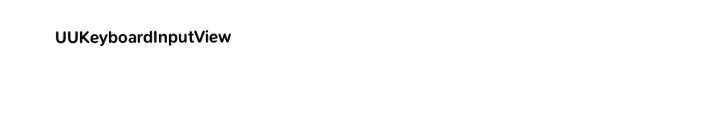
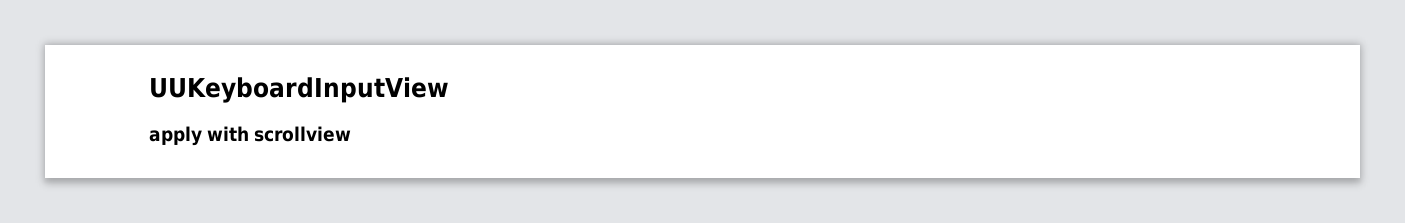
+ apply with scrollview

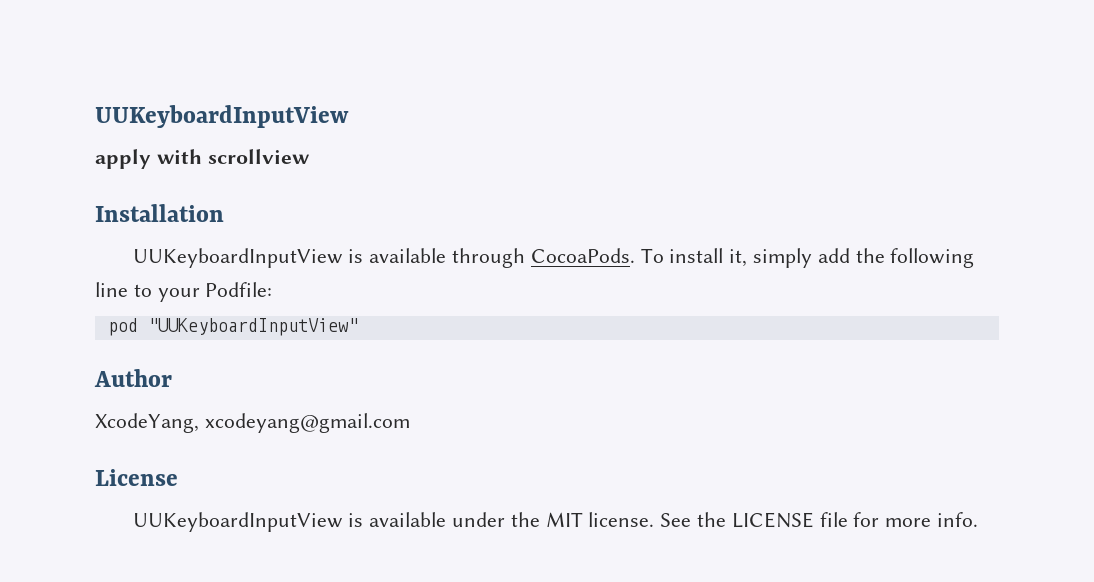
+ Installation
+ UUKeyboardInputView is available through CocoaPods. To install it, simply add the following line to your Podfile:
+ pod "UUKeyboardInputView"
+ Author
+ XcodeYang, xcodeyang@gmail.com
+ License
+ UUKeyboardInputView is available under the MIT license. See the LICENSE file for more info.

